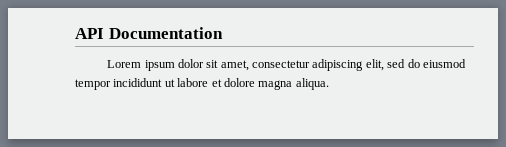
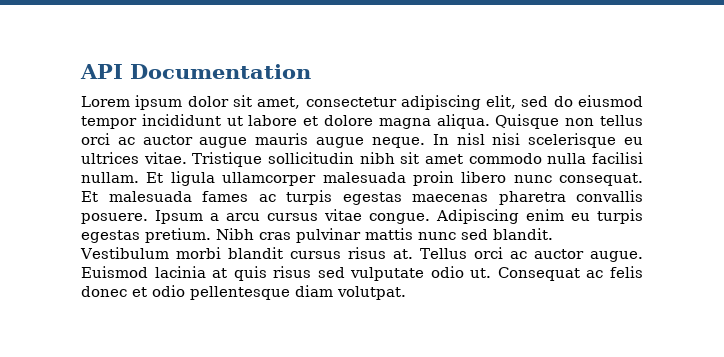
+ Quisque non tellus orci ac auctor augue mauris augue neque. In nisl nisi scelerisque eu ultrices vitae. Tristique sollicitudin nibh sit amet commodo nulla facilisi nullam. Et ligula ullamcorper malesuada proin libero nunc consequat. Et malesuada fames ac turpis egestas maecenas pharetra convallis posuere. Ipsum a arcu cursus vitae congue. Adipiscing enim eu turpis egestas pretium. Nibh cras pulvinar mattis nunc sed blandit. Vestibulum morbi blandit cursus risus at. Tellus orci ac auctor augue. Euismod lacinia at quis risus sed vulputate odio ut. Consequat ac felis donec et odio pellentesque diam volutpat.

